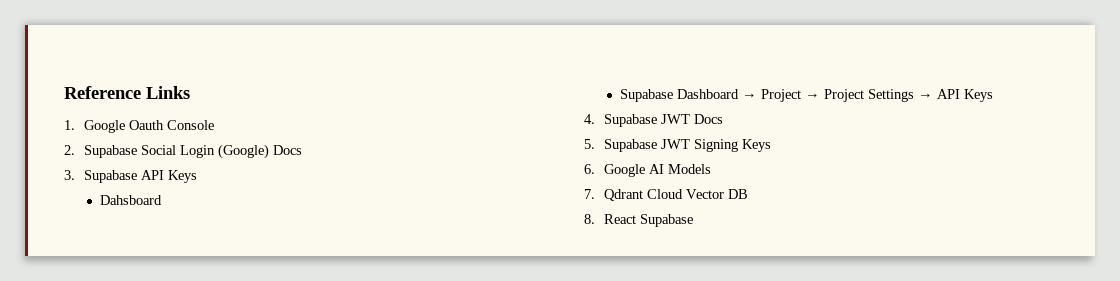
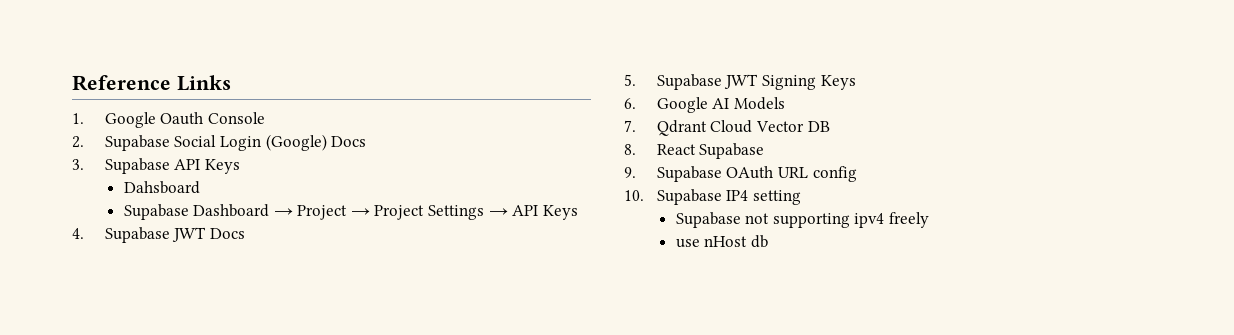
+ 9. Supabase OAuth URL config
+ 10. Supabase IP4 setting
+ Supabase not supporting ipv4 freely
+ use nHost db

